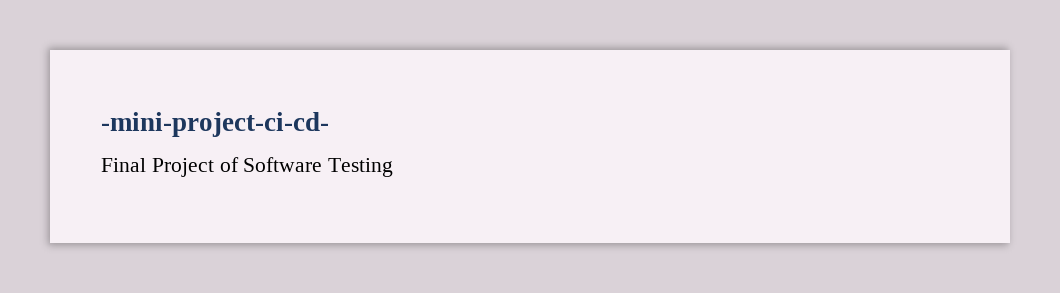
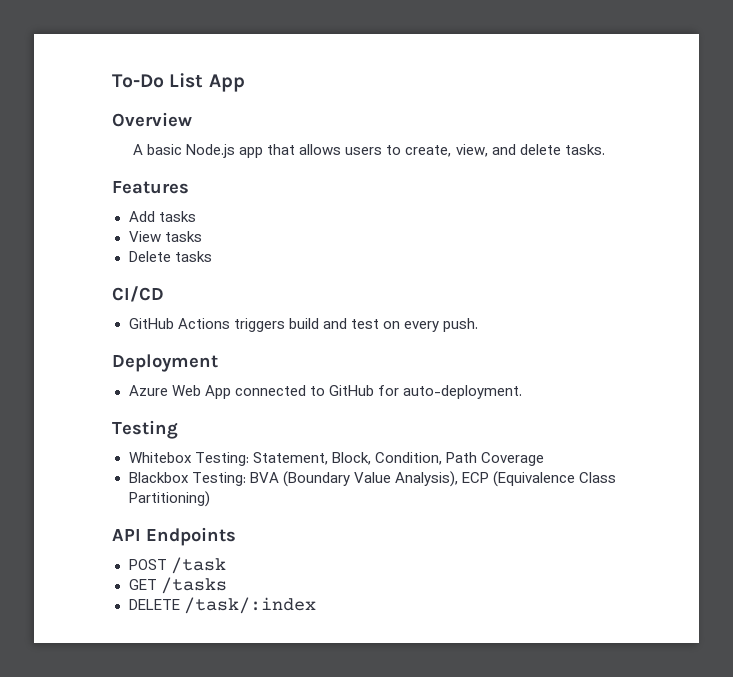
- -mini-project-ci-cd-
- Final Project of Software Testing
+ To-Do List App
+ Overview
+ A basic Node.js app that allows users to create, view, and delete tasks.
+ Features
+ Add tasks
+ View tasks
+ Delete tasks
+ CI/CD
+ GitHub Actions triggers build and test on every push.
+ Deployment
+ Azure Web App connected to GitHub for auto-deployment.
+ Testing
+ Whitebox Testing: Statement, Block, Condition, Path Coverage
+ Blackbox Testing: BVA (Boundary Value Analysis), ECP (Equivalence Class Partitioning)
+ API Endpoints
+ POST /task
+ GET /tasks
+ DELETE /task/:index

